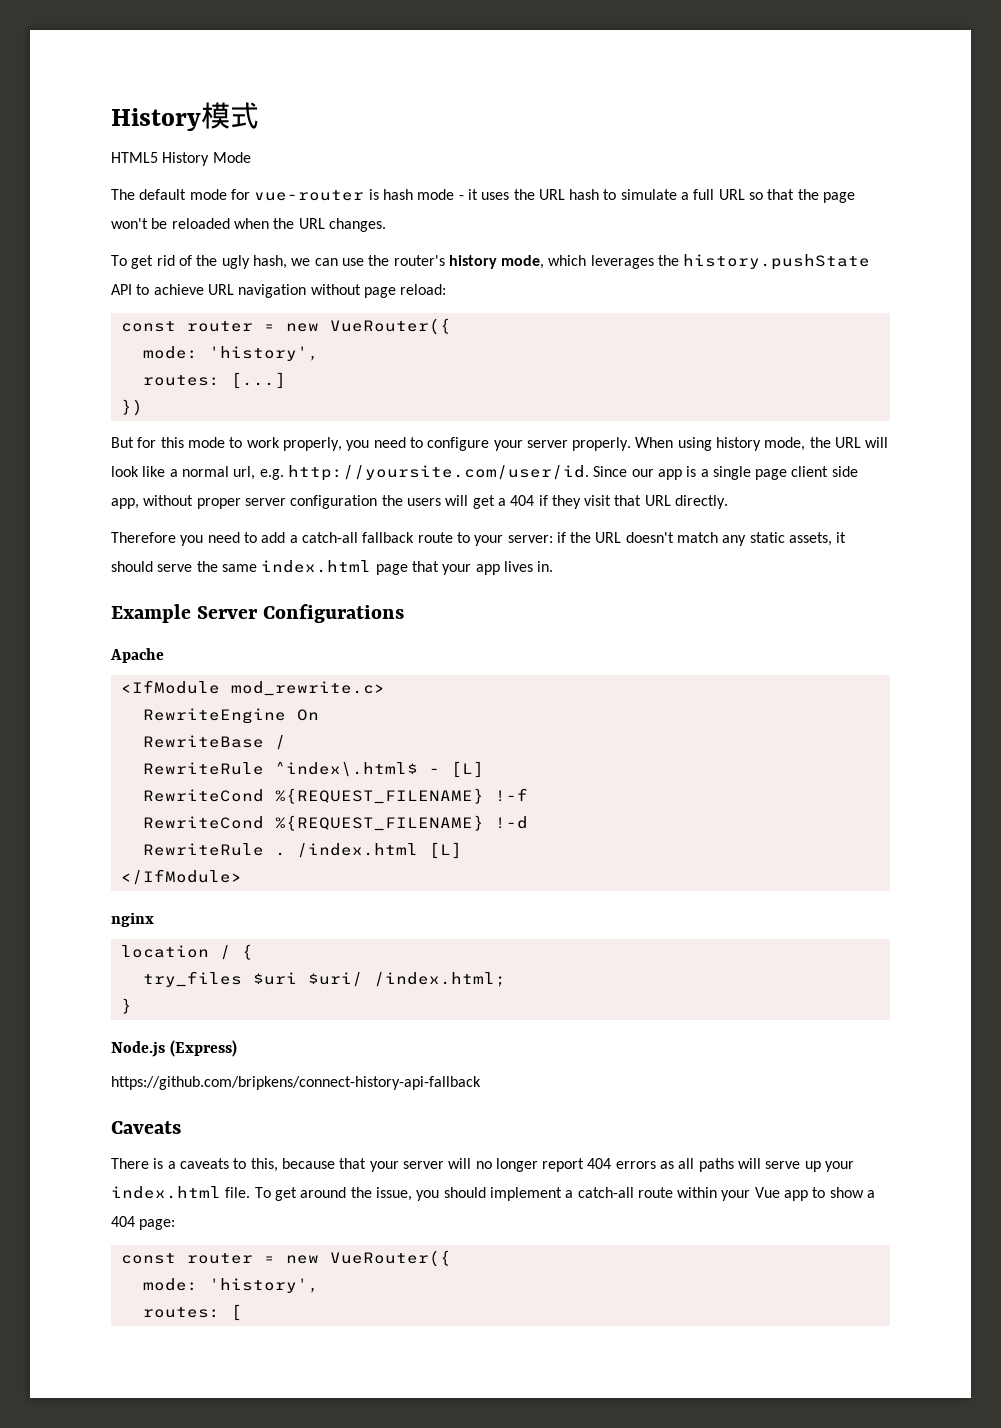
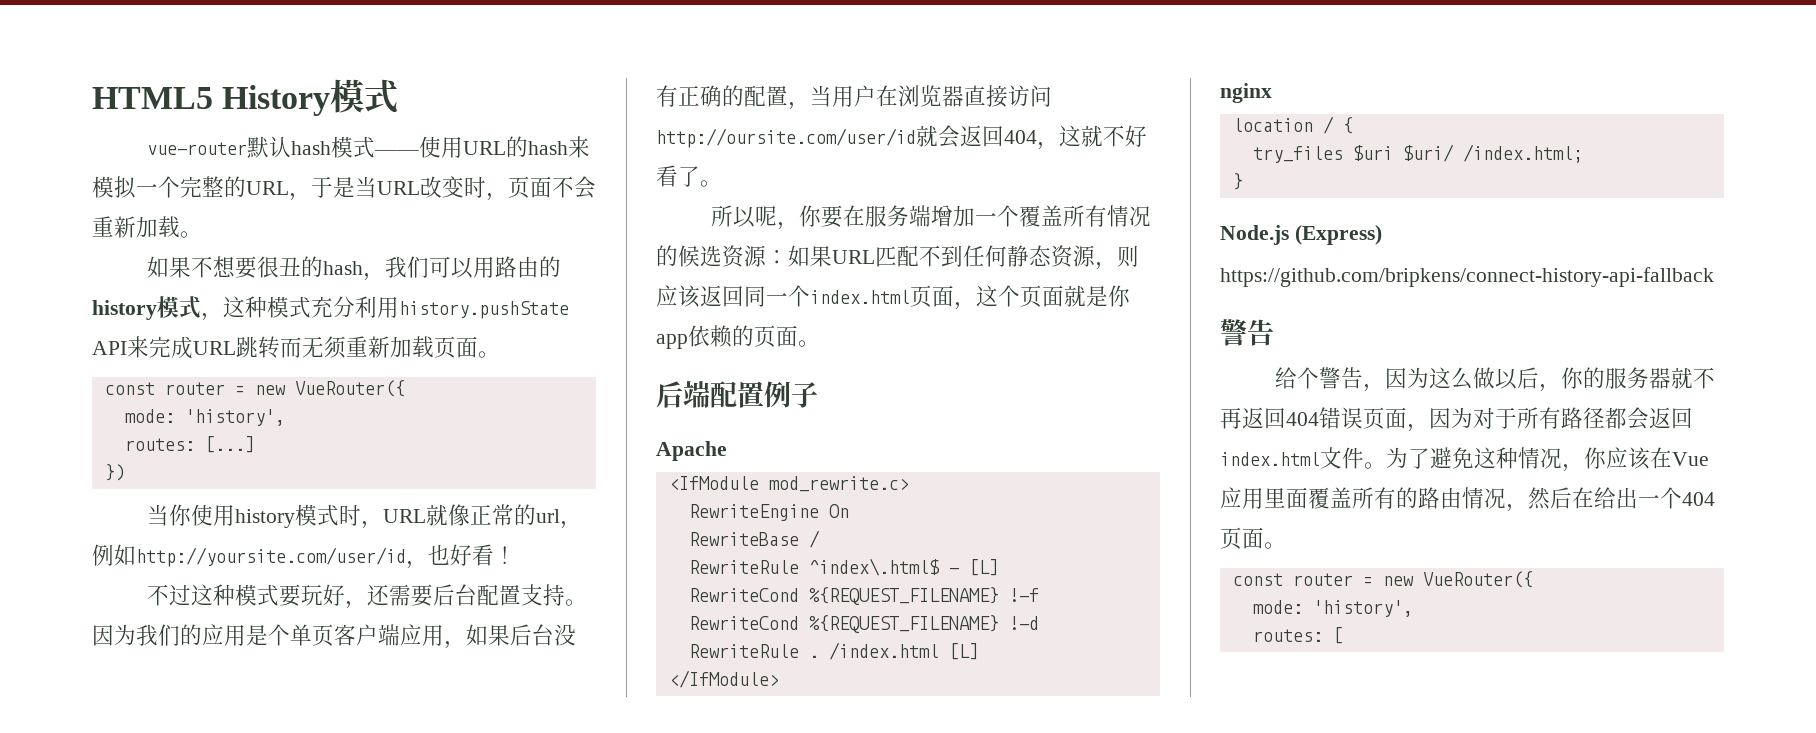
- History模式
+ HTML5 History模式
- HTML5 History Mode
- The default mode for vue-router is hash mode - it uses the URL hash to simulate a full URL so that the page won't be reloaded when the URL changes.
- To get rid of the ugly hash, we can use the router's history mode, which leverages the history.pushState API to achieve URL navigation without page reload:
+ vue-router默认hash模式——使用URL的hash来模拟一个完整的URL，于是当URL改变时，页面不会重新加载。
+ 如果不想要很丑的hash，我们可以用路由的history模式，这种模式充分利用history.pushState API来完成URL跳转而无须重新加载页面。
- But for this mode to work properly, you need to configure your server properly. When using history mode, the URL will look like a normal url, e.g. http://yoursite.com/user/id. Since our app is a single page client side app, without proper server configuration the users will get a 404 if they visit that URL directly.
- Therefore you need to add a catch-all fallback route to your server: if the URL doesn't match any static assets, it should serve the same index.html page that your app lives in.
- Example Server Configurations
+ 当你使用history模式时，URL就像正常的url，例如http://yoursite.com/user/id，也好看！
+ 不过这种模式要玩好，还需要后台配置支持。因为我们的应用是个单页客户端应用，如果后台没有正确的配置，当用户在浏览器直接访问http://oursite.com/user/id就会返回404，这就不好看了。
+ 所以呢，你要在服务端增加一个覆盖所有情况的候选资源：如果URL匹配不到任何静态资源，则应该返回同一个index.html页面，这个页面就是你app依赖的页面。
+ 后端配置例子
  https://github.com/bripkens/connect-history-api-fallback
- Caveats
- There is a caveats to this, because that your server will no longer report 404 errors as all paths will serve up your index.html file. To get around the issue, you should implement a catch-all route within your Vue app to show a 404 page:
+ 警告
+ 给个警告，因为这么做以后，你的服务器就不再返回404错误页面，因为对于所有路径都会返回index.html文件。为了避免这种情况，你应该在Vue应用里面覆盖所有的路由情况，然后在给出一个404页面。

